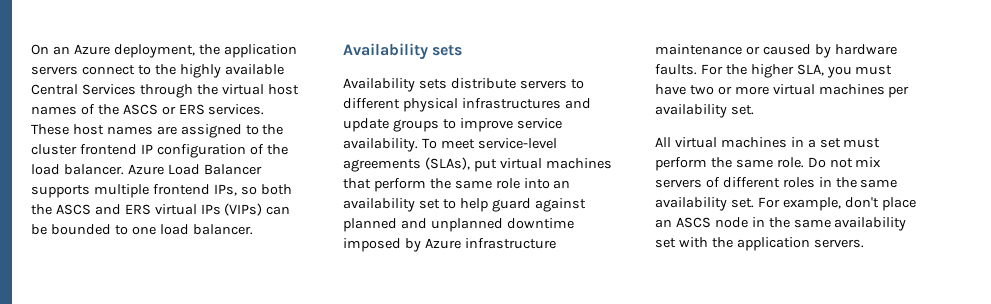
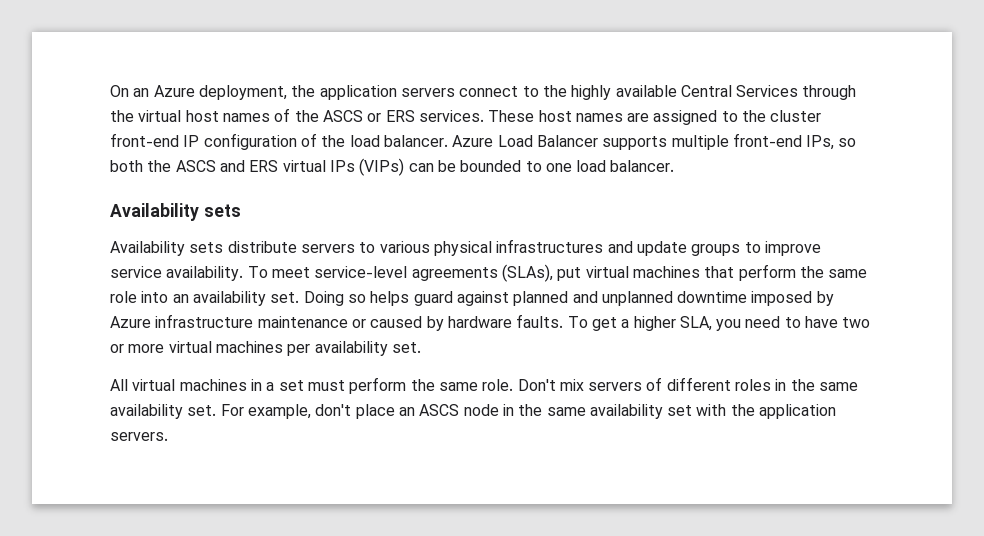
- These host names are assigned to the cluster frontend IP configuration of the load balancer.
+ These host names are assigned to the cluster front-end IP configuration of the load balancer.
- Azure Load Balancer supports multiple frontend IPs, so both the ASCS and ERS virtual IPs (VIPs) can be bounded to one load balancer.
+ Azure Load Balancer supports multiple front-end IPs, so both the ASCS and ERS virtual IPs (VIPs) can be bounded to one load balancer.
- Availability sets distribute servers to different physical infrastructures and update groups to improve service availability.
+ Availability sets distribute servers to various physical infrastructures and update groups to improve service availability.
- To meet service-level agreements (SLAs), put virtual machines that perform the same role into an availability set to help guard against planned and unplanned downtime imposed by Azure infrastructure maintenance or caused by hardware faults.
+ To meet service-level agreements (SLAs), put virtual machines that perform the same role into an availability set. Doing so helps guard against planned and unplanned downtime imposed by Azure infrastructure maintenance or caused by hardware faults.
- For the higher SLA, you must have two or more virtual machines per availability set.
+ To get a higher SLA, you need to have two or more virtual machines per availability set.
- Do not mix servers of different roles in the same availability set.
+ Don't mix servers of different roles in the same availability set.

